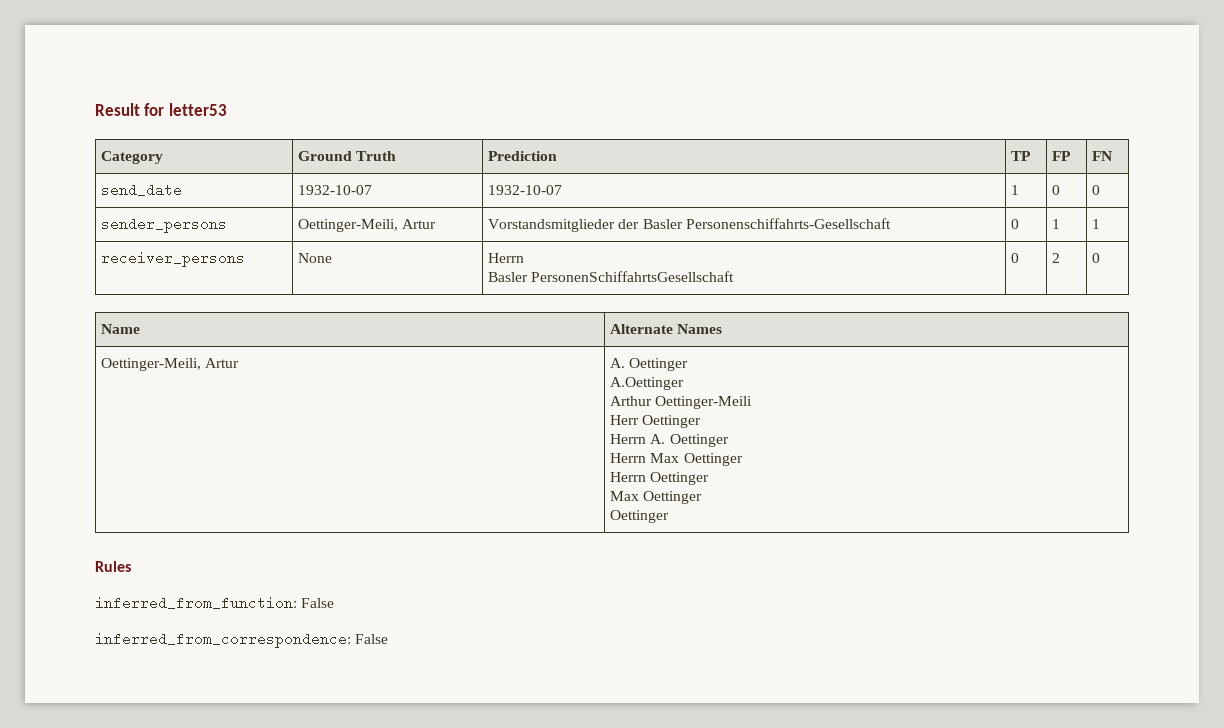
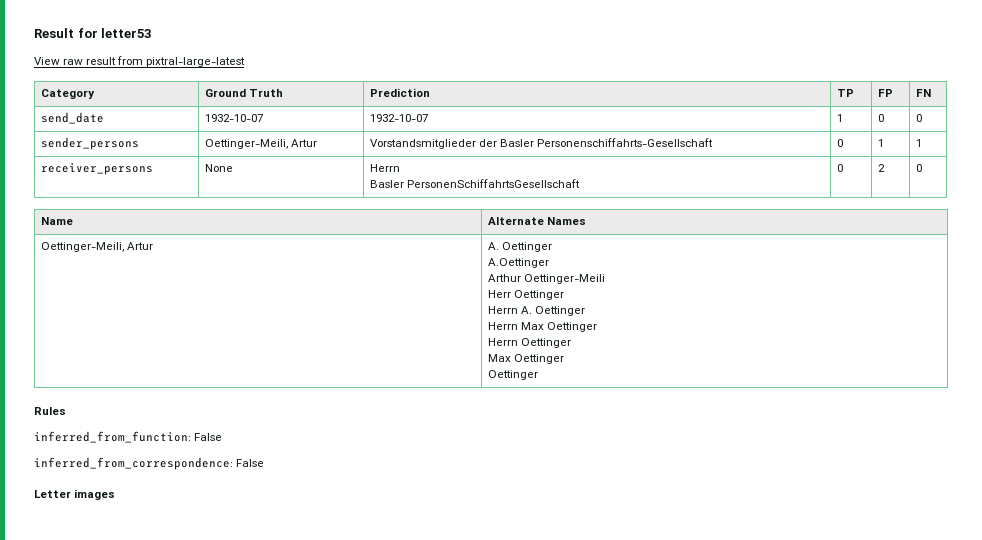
+ View raw result from pixtral-large-latest
+ Letter images

